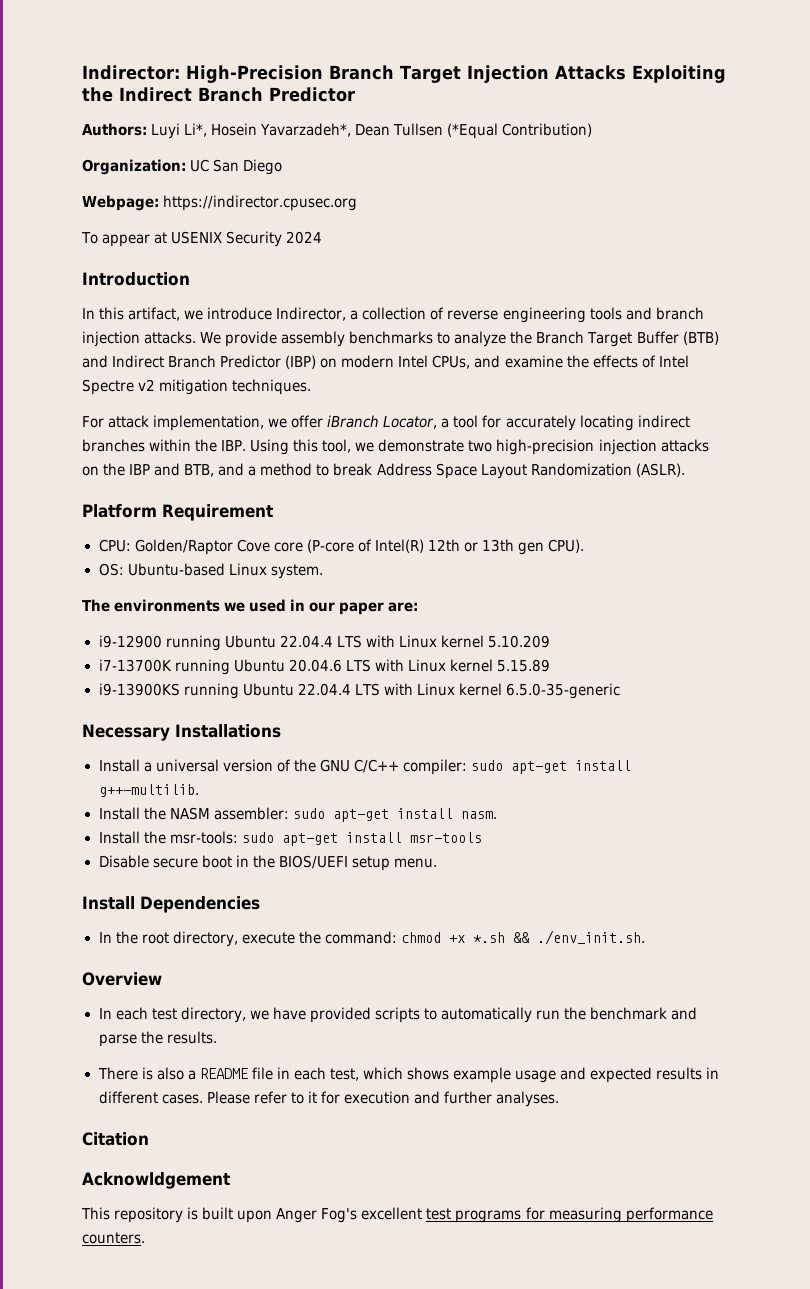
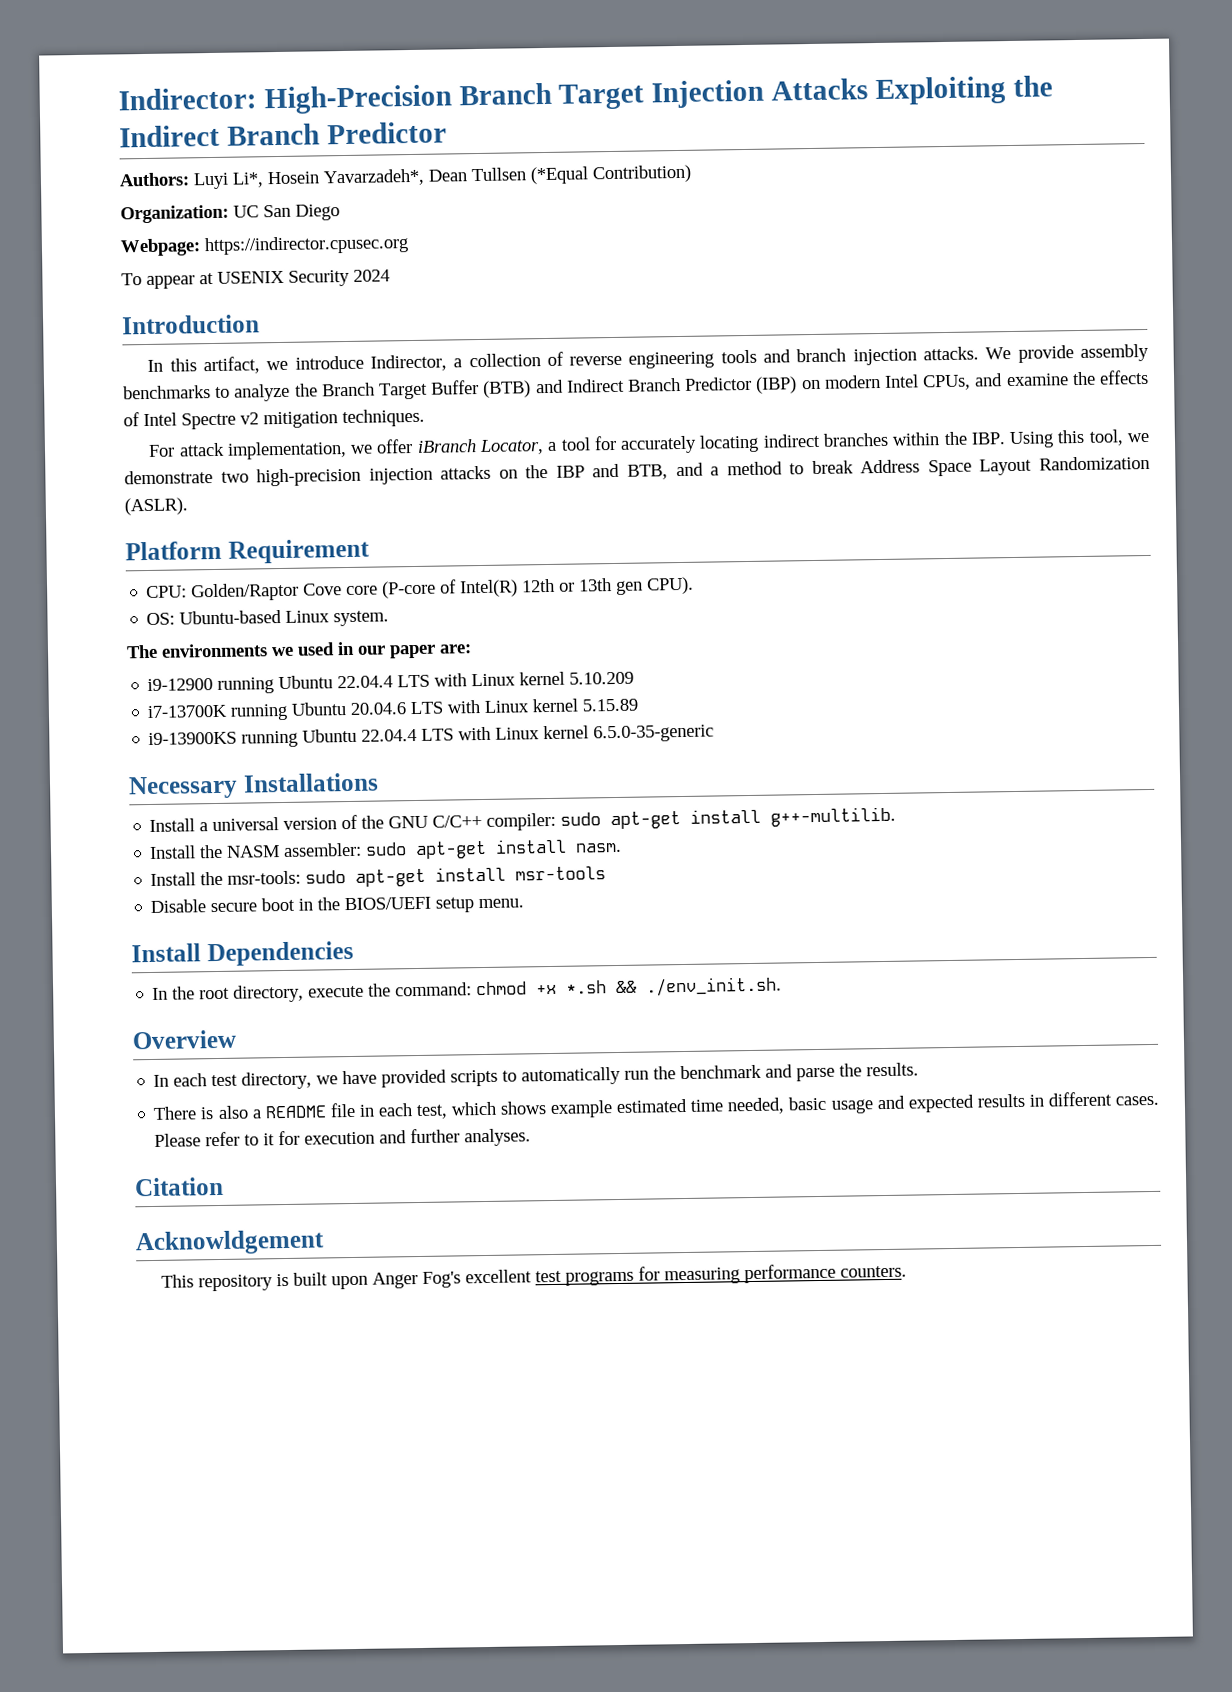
- There is also a README file in each test, which shows example usage and expected results in different cases.
+ There is also a README file in each test, which shows example estimated time needed, basic usage and expected results in different cases.

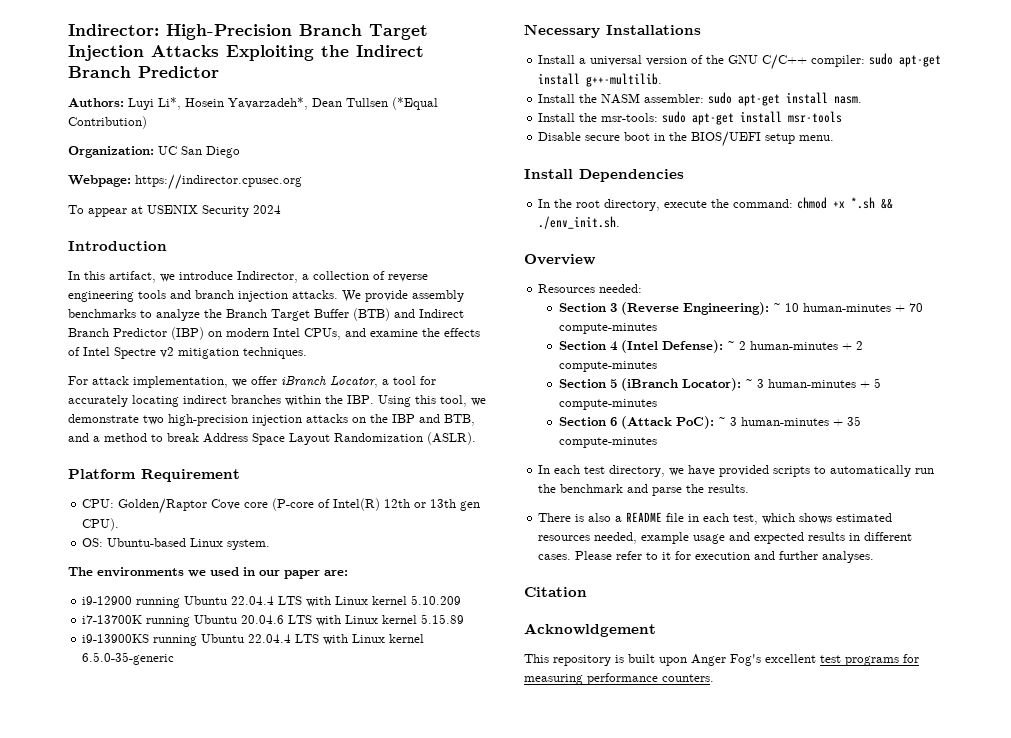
+ Resources needed:
+ Section 3 (Reverse Engineering): ~ 10 human-minutes + 70 compute-minutes
+ Section 4 (Intel Defense): ~ 2 human-minutes + 2 compute-minutes
+ Section 5 (iBranch Locator): ~ 3 human-minutes + 5 compute-minutes
+ Section 6 (Attack PoC): ~ 3 human-minutes + 35 compute-minutes
- There is also a README file in each test, which shows example estimated time needed, basic usage and expected results in different cases.
+ There is also a README file in each test, which shows estimated resources needed, example usage and expected results in different cases.

